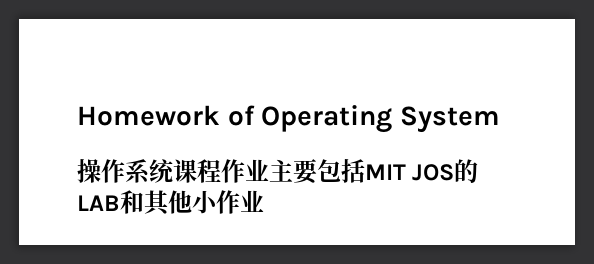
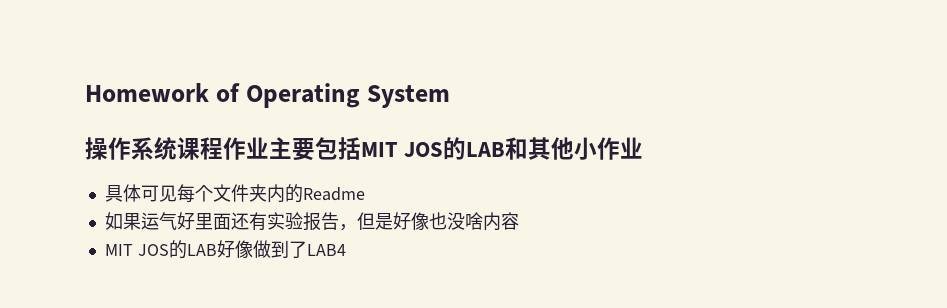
+ 具体可见每个文件夹内的Readme
+ 如果运气好里面还有实验报告，但是好像也没啥内容
+ MIT JOS的LAB好像做到了LAB4

